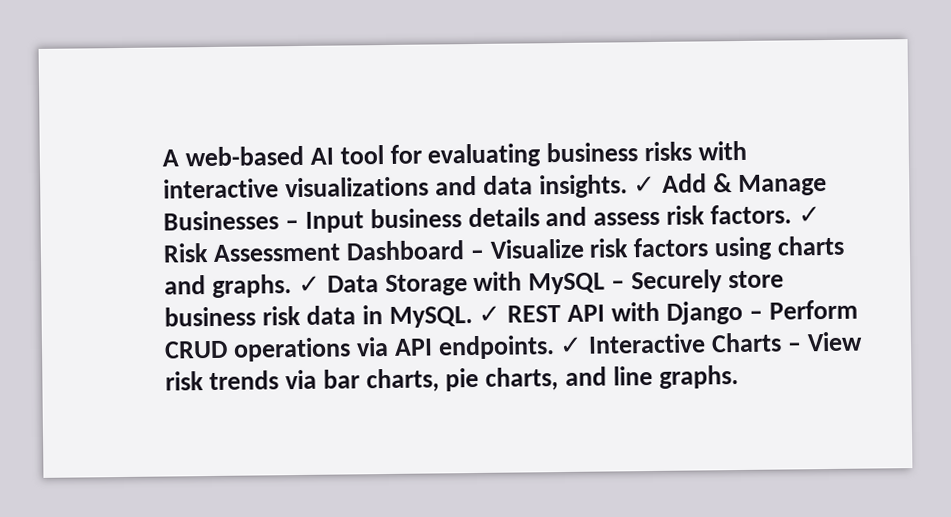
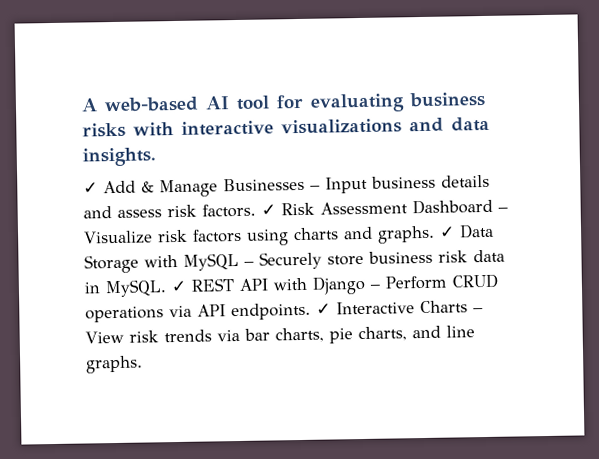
- A web-based AI tool for evaluating business risks with interactive visualizations and data insights. ✓ Add & Manage Businesses – Input business details and assess risk factors.
+ A web-based AI tool for evaluating business risks with interactive visualizations and data insights.
+ ✓ Add & Manage Businesses – Input business details and assess risk factors.

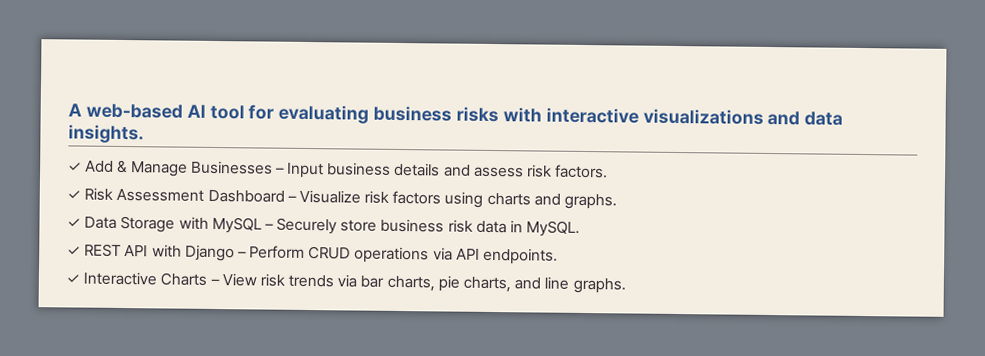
- ✓ Add & Manage Businesses – Input business details and assess risk factors. ✓ Risk Assessment Dashboard – Visualize risk factors using charts and graphs. ✓ Data Storage with MySQL – Securely store business risk data in MySQL. ✓ REST API with Django – Perform CRUD operations via API endpoints. ✓ Interactive Charts – View risk trends via bar charts, pie charts, and line graphs.
+ ✓ Add & Manage Businesses – Input business details and assess risk factors.
+ ✓ Risk Assessment Dashboard – Visualize risk factors using charts and graphs.
+ ✓ Data Storage with MySQL – Securely store business risk data in MySQL.
+ ✓ REST API with Django – Perform CRUD operations via API endpoints.
+ ✓ Interactive Charts – View risk trends via bar charts, pie charts, and line graphs.

